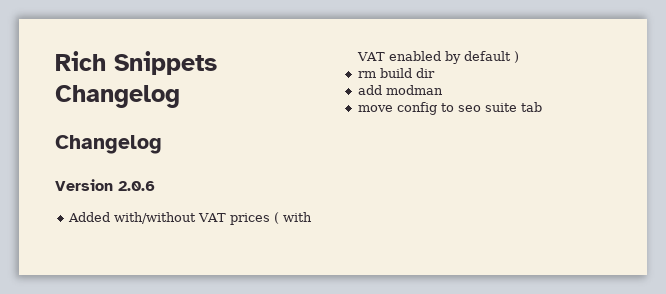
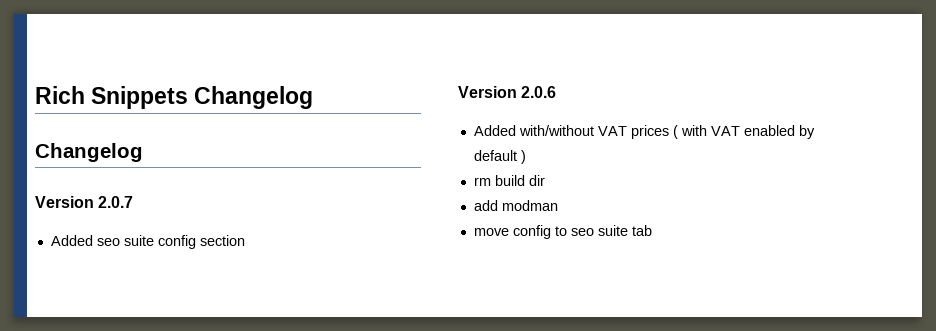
+ Version 2.0.7
+ Added seo suite config section

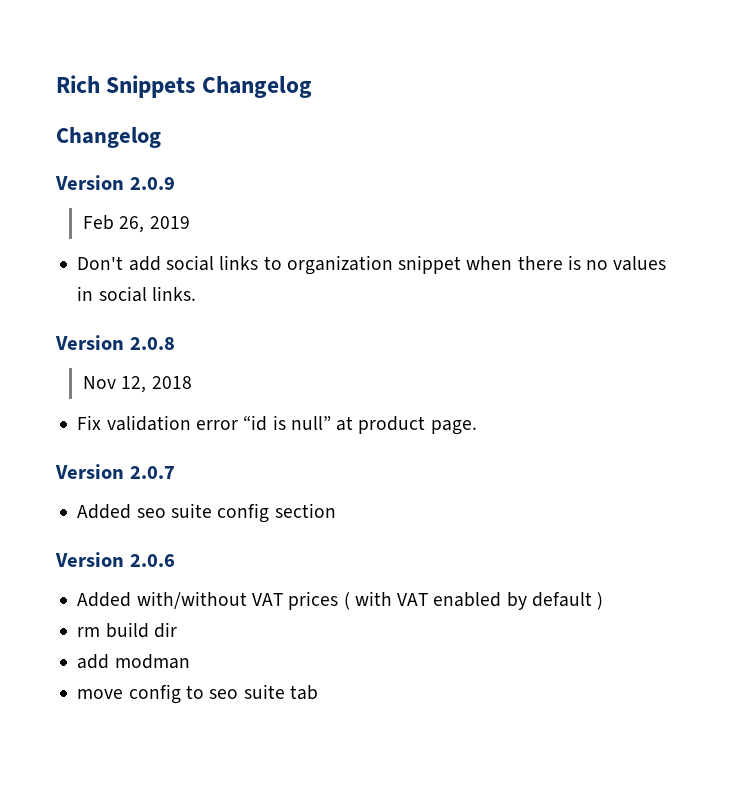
+ Version 2.0.9
+ Feb 26, 2019
+ Don't add social links to organization snippet when there is no values in social links.
+ Version 2.0.8
+ Nov 12, 2018
+ Fix validation error “id is null” at product page.

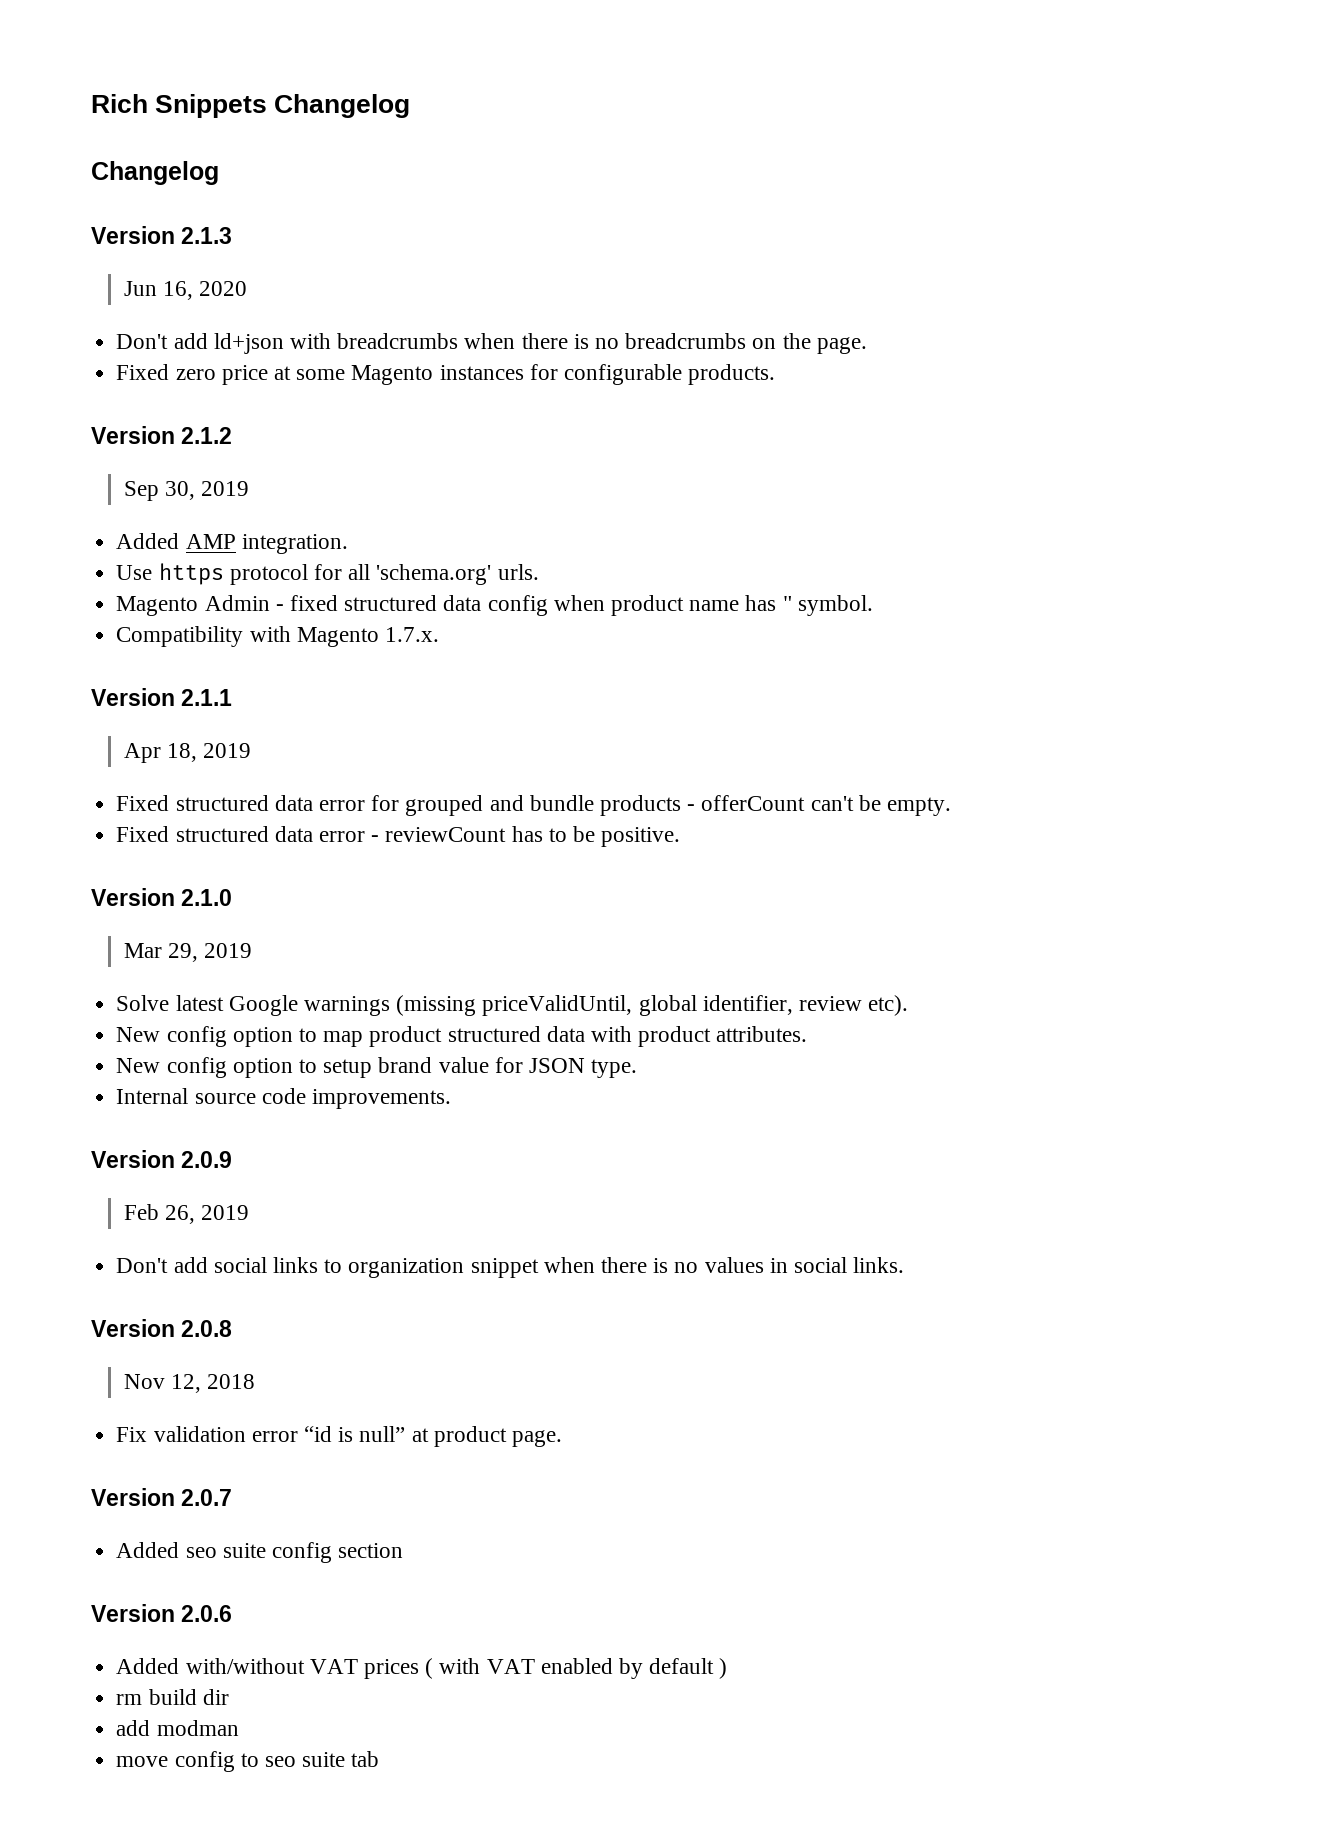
+ Version 2.1.3
+ Jun 16, 2020
+ Don't add ld+json with breadcrumbs when there is no breadcrumbs on the page.
+ Fixed zero price at some Magento instances for configurable products.
+ Version 2.1.2
+ Sep 30, 2019
+ Added AMP integration.
+ Use https protocol for all 'schema.org' urls.
+ Magento Admin - fixed structured data config when product name has " symbol.
+ Compatibility with Magento 1.7.x.
+ Version 2.1.1
+ Apr 18, 2019
+ Fixed structured data error for grouped and bundle products - offerCount can't be empty.
+ Fixed structured data error - reviewCount has to be positive.
+ Version 2.1.0
+ Mar 29, 2019
+ Solve latest Google warnings (missing priceValidUntil, global identifier, review etc).
+ New config option to map product structured data with product attributes.
+ New config option to setup brand value for JSON type.
+ Internal source code improvements.

